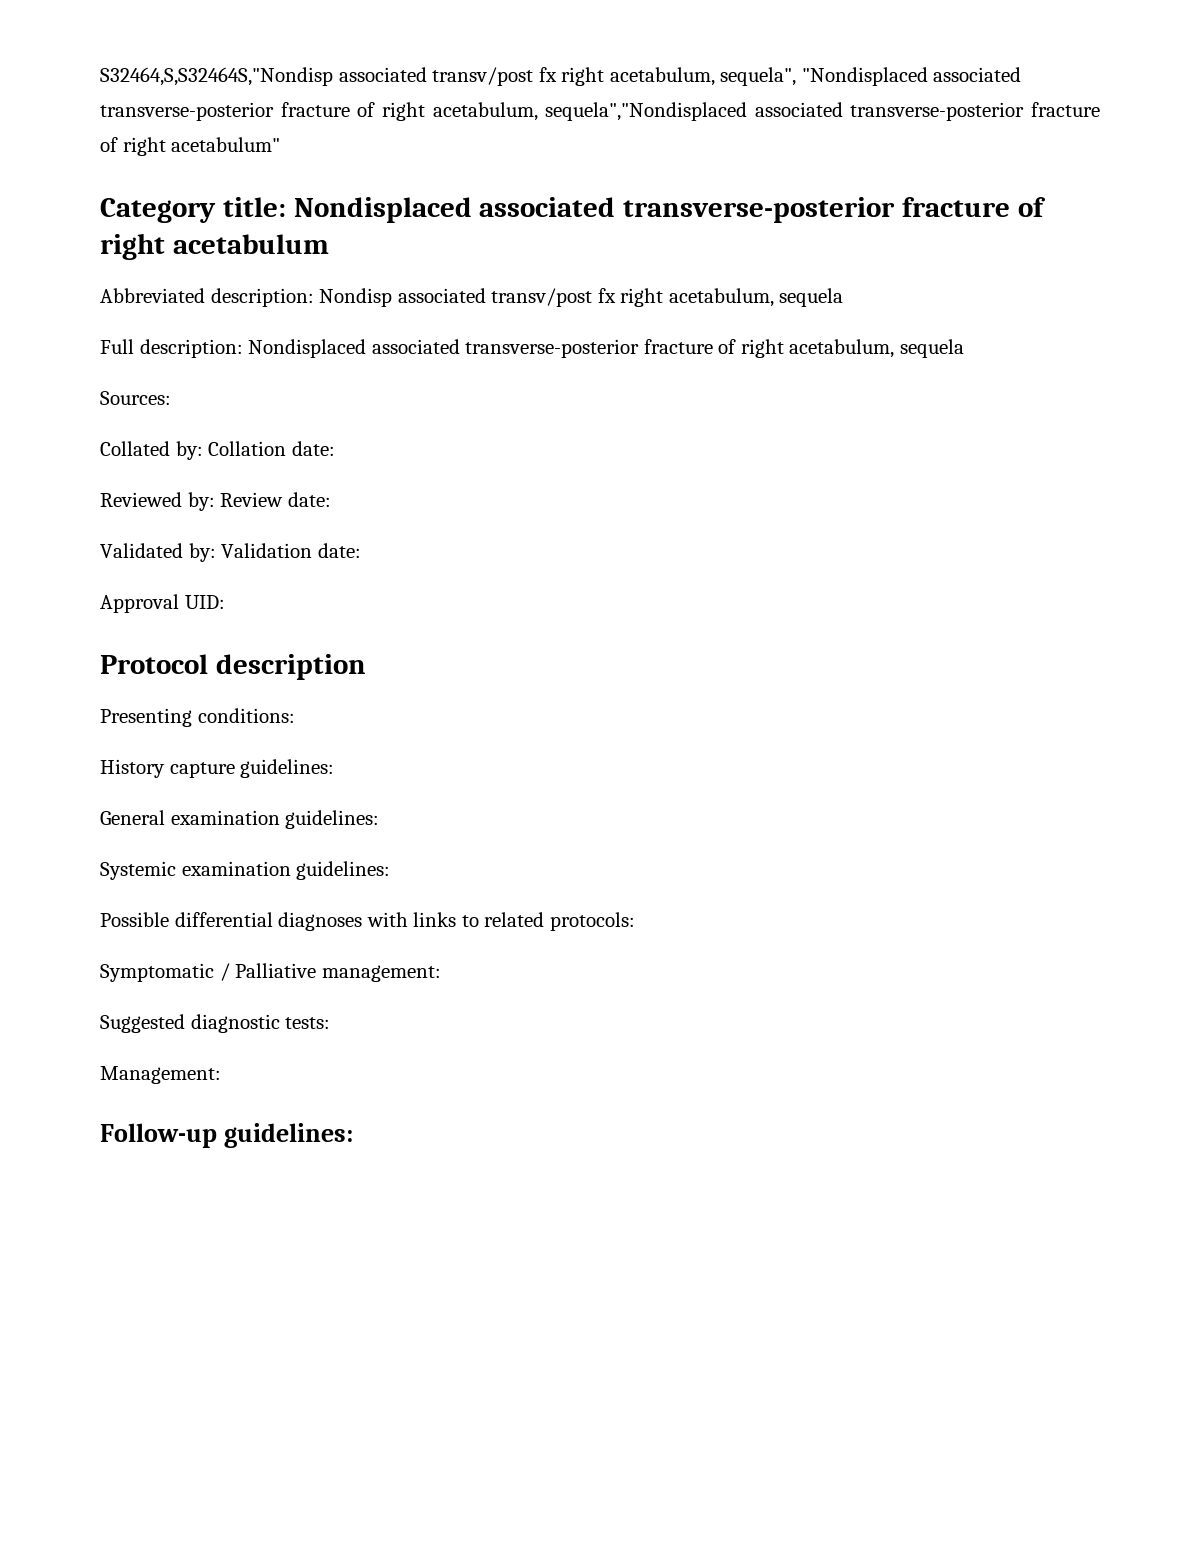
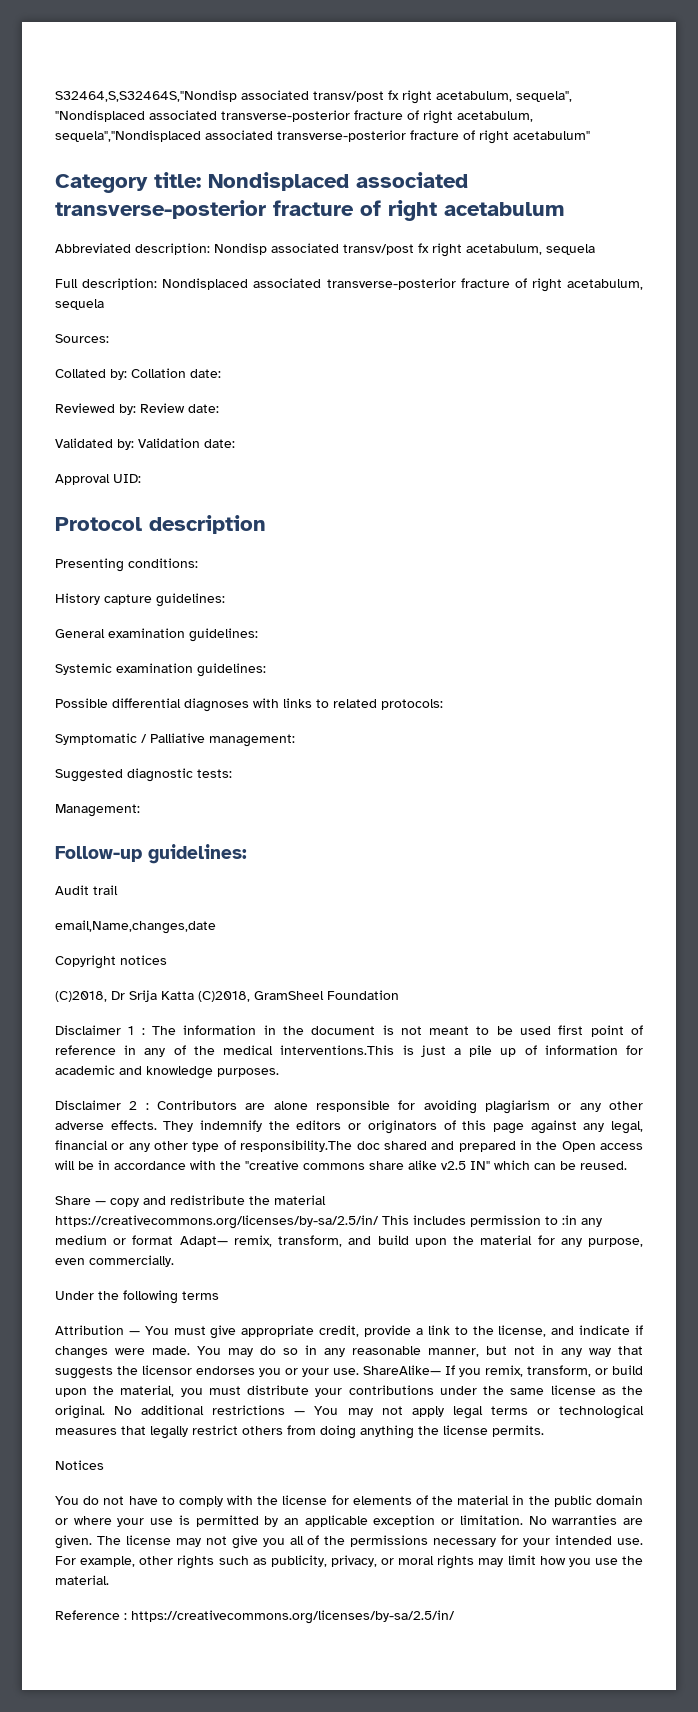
+ Audit trail
+ email,Name,changes,date
+ Copyright notices
+ (C)2018, Dr Srija Katta (C)2018, GramSheel Foundation
+ Disclaimer 1 : The information in the document is not meant to be used first point of reference in any of the medical interventions.This is just a pile up of information for academic and knowledge purposes.
+ Disclaimer 2 : Contributors are alone responsible for avoiding plagiarism or any other adverse effects. They indemnify the editors or originators of this page against any legal, financial or any other type of responsibility.The doc shared and prepared in the Open access will be in accordance with the "creative commons share alike v2.5 IN" which can be reused.
+ Share — copy and redistribute the material https://creativecommons.org/licenses/by-sa/2.5/in/ This includes permission to :in any medium or format Adapt— remix, transform, and build upon the material for any purpose, even commercially.
+ Under the following terms
+ Attribution — You must give appropriate credit, provide a link to the license, and indicate if changes were made. You may do so in any reasonable manner, but not in any way that suggests the licensor endorses you or your use. ShareAlike— If you remix, transform, or build upon the material, you must distribute your contributions under the same license as the original. No additional restrictions — You may not apply legal terms or technological measures that legally restrict others from doing anything the license permits.
+ Notices
+ You do not have to comply with the license for elements of the material in the public domain or where your use is permitted by an applicable exception or limitation. No warranties are given. The license may not give you all of the permissions necessary for your intended use. For example, other rights such as publicity, privacy, or moral rights may limit how you use the material.
+ Reference : https://creativecommons.org/licenses/by-sa/2.5/in/

